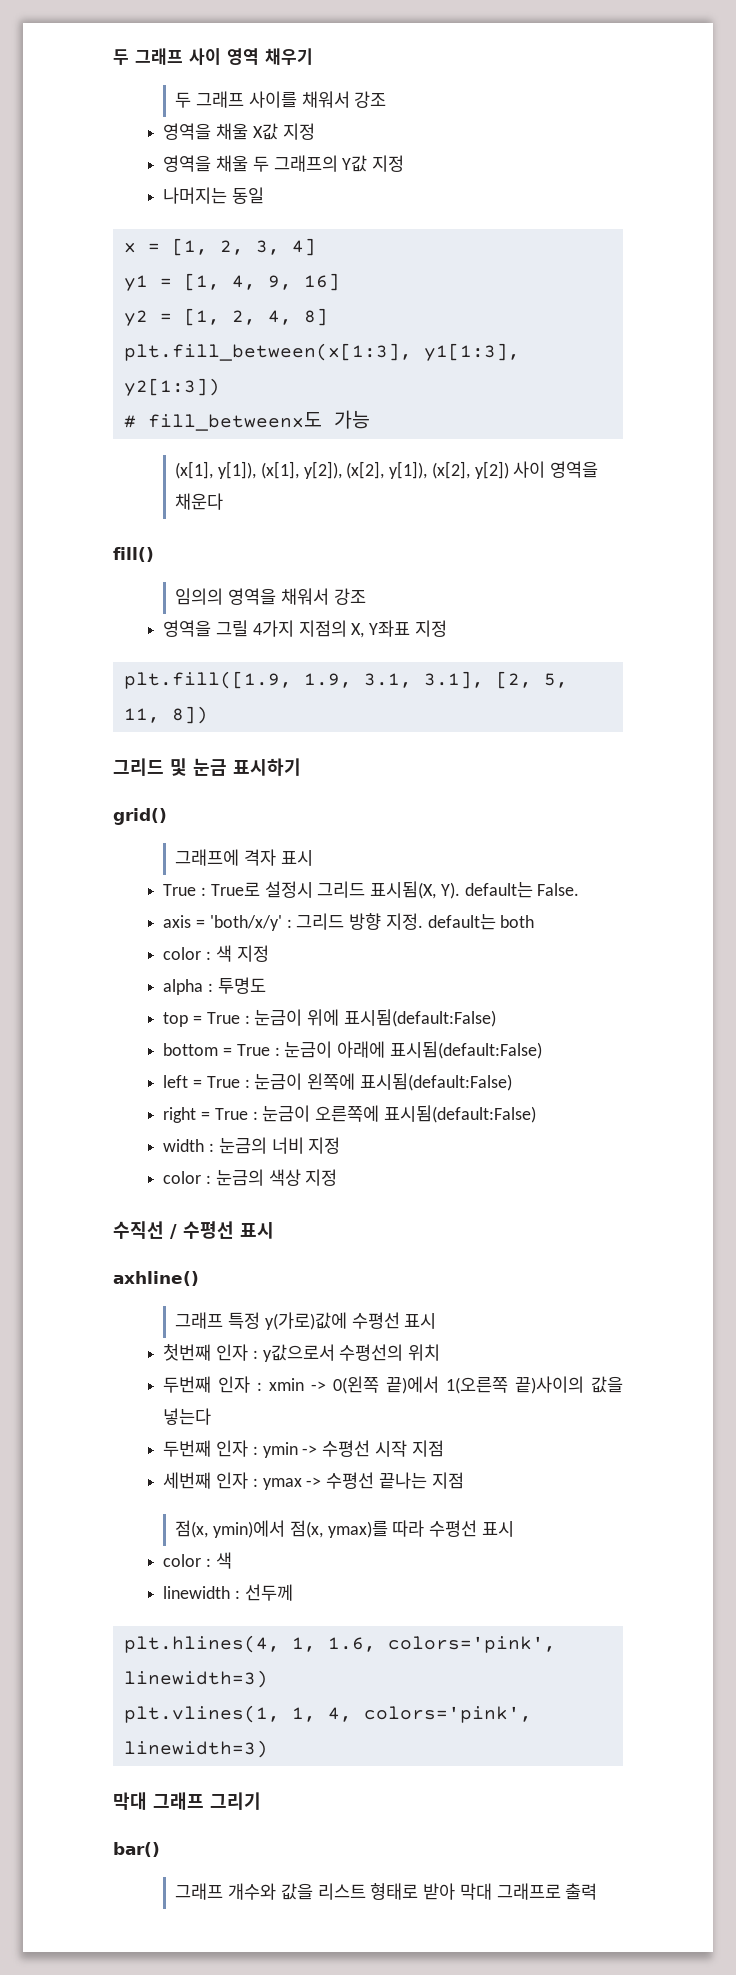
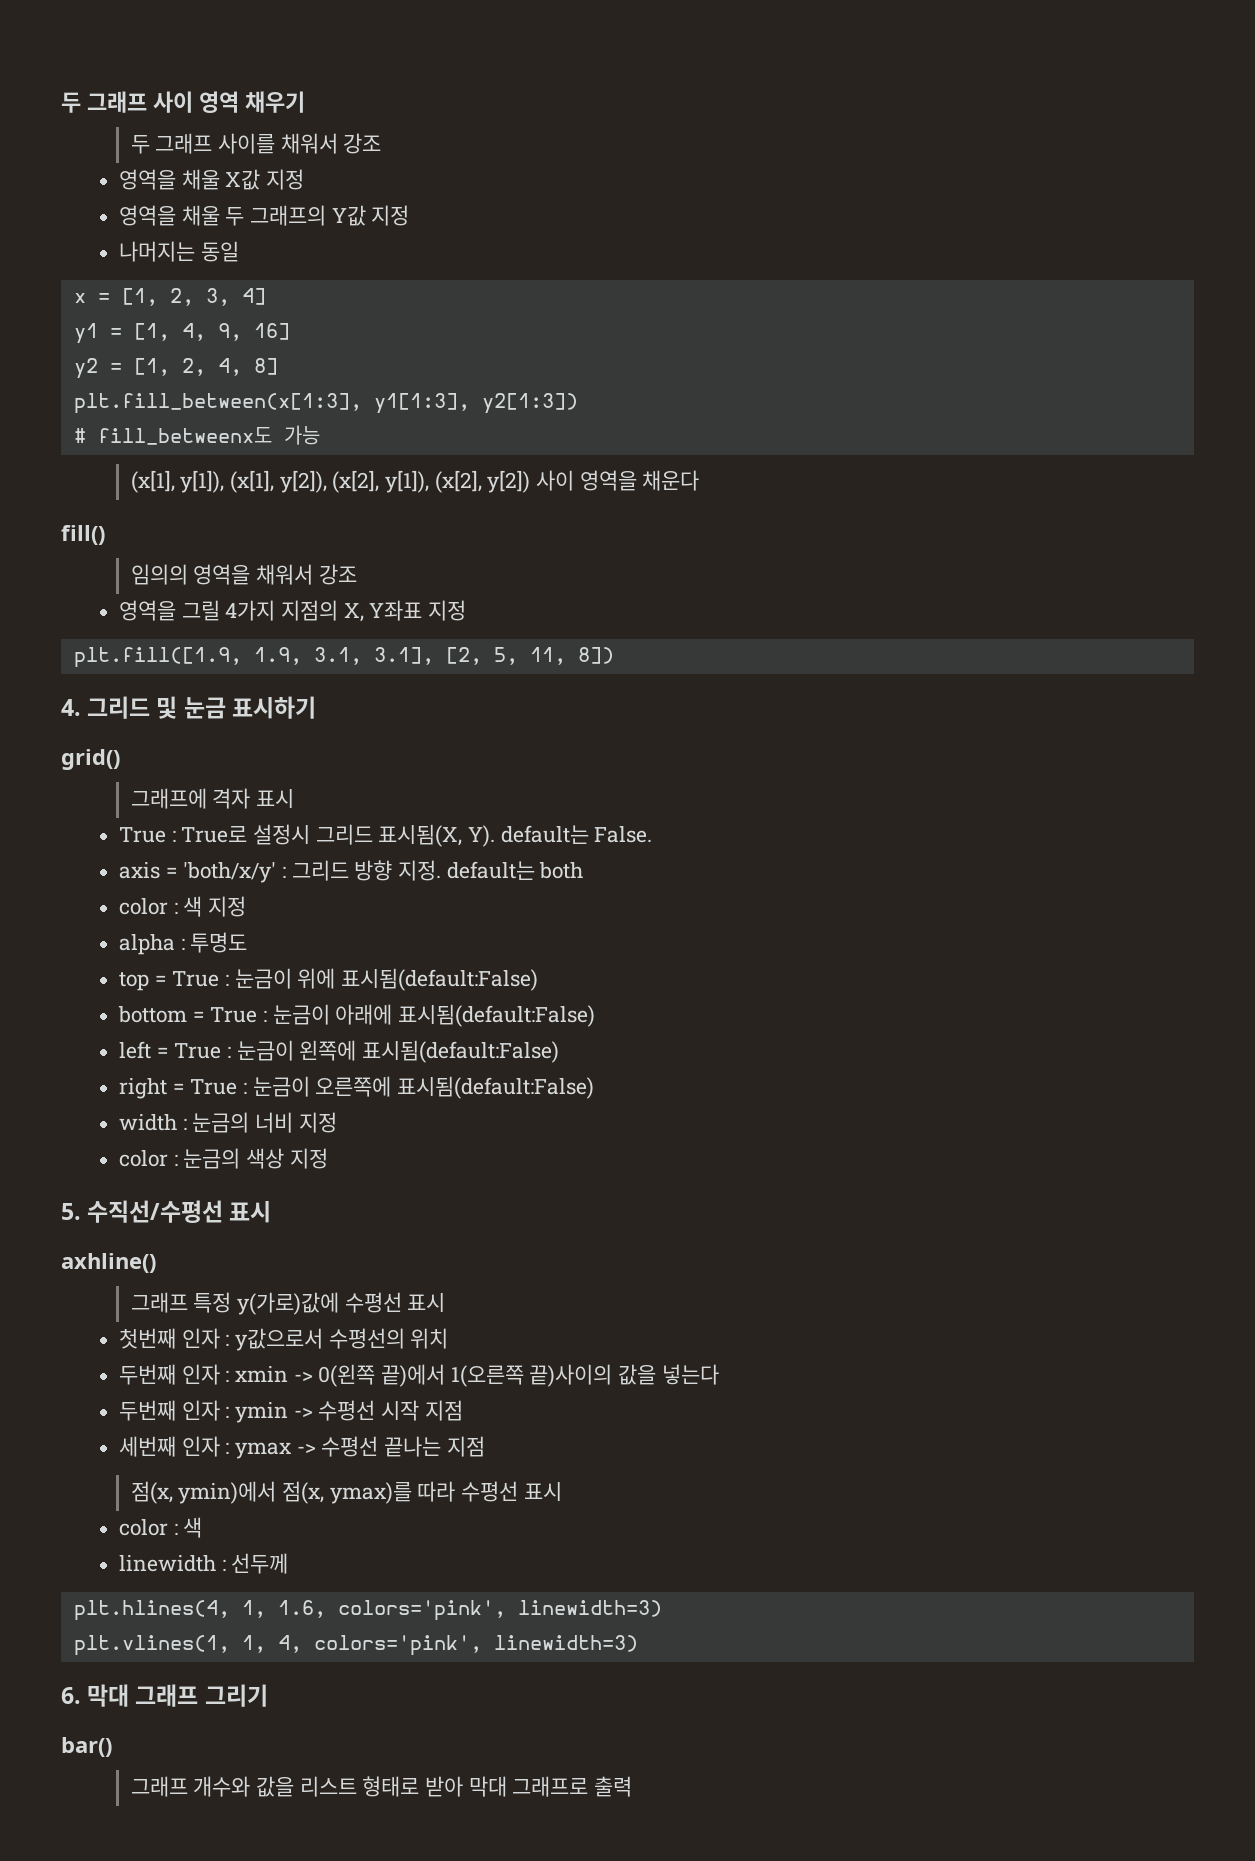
- 그리드 및 눈금 표시하기
+ 4. 그리드 및 눈금 표시하기
- 수직선 / 수평선 표시
+ 5. 수직선/수평선 표시
- 막대 그래프 그리기
+ 6. 막대 그래프 그리기

